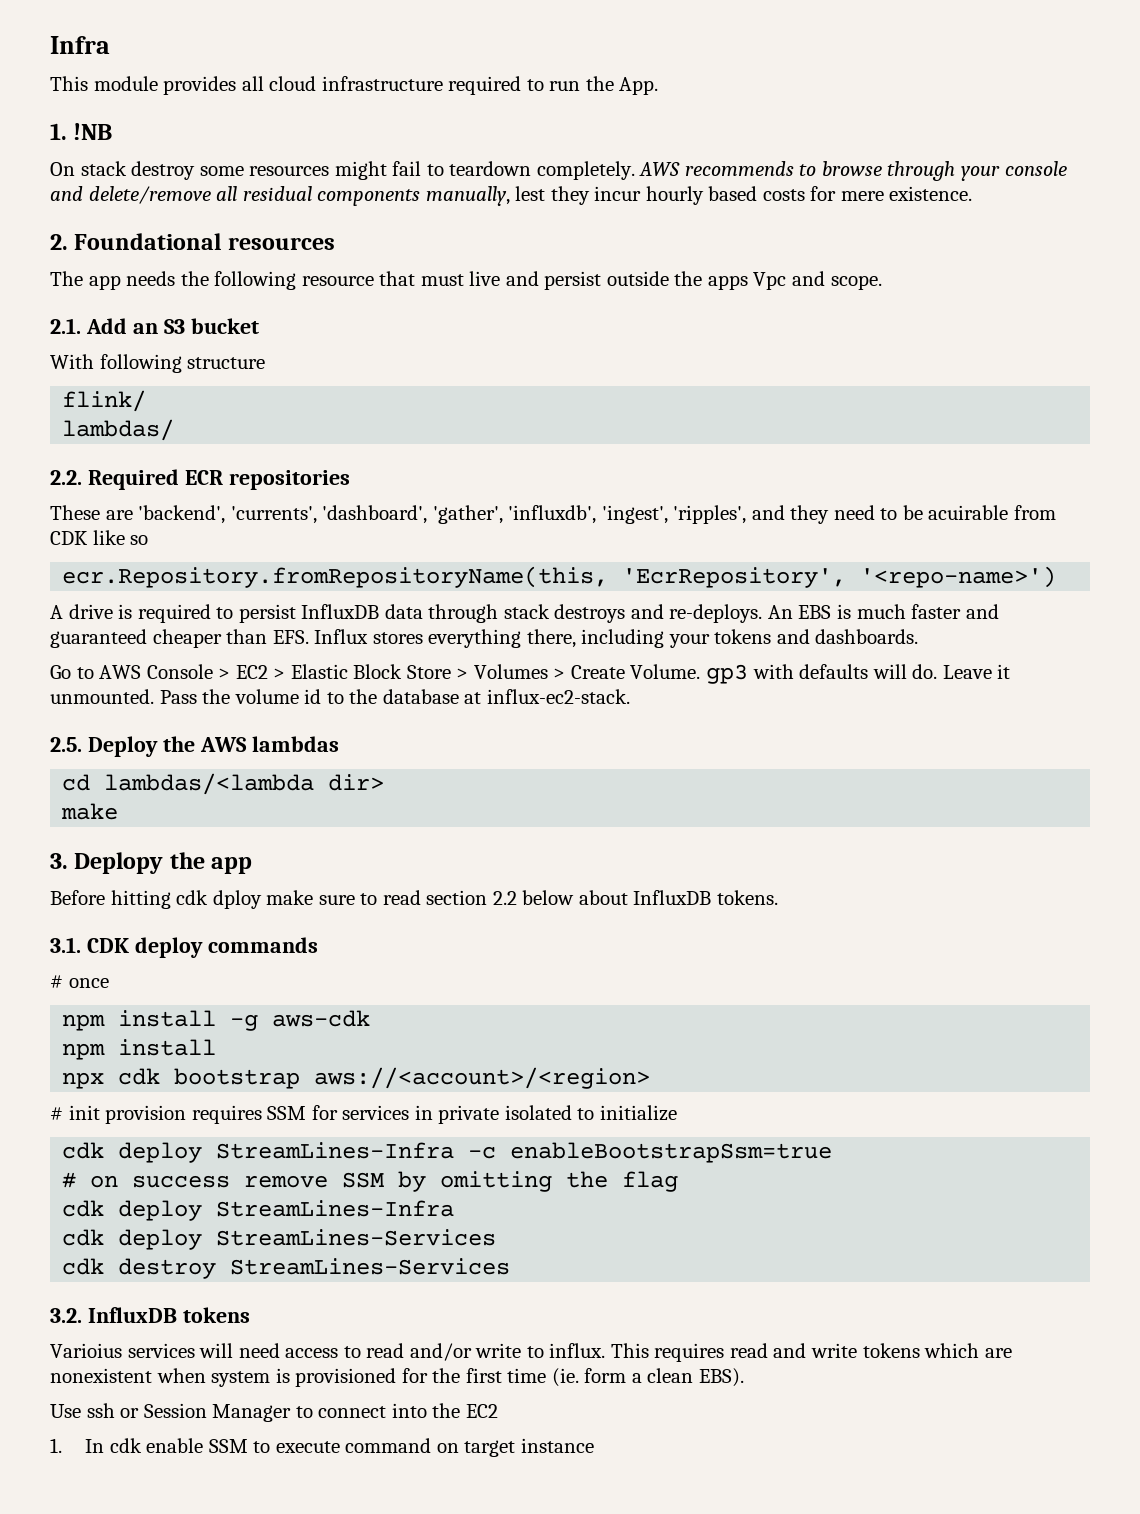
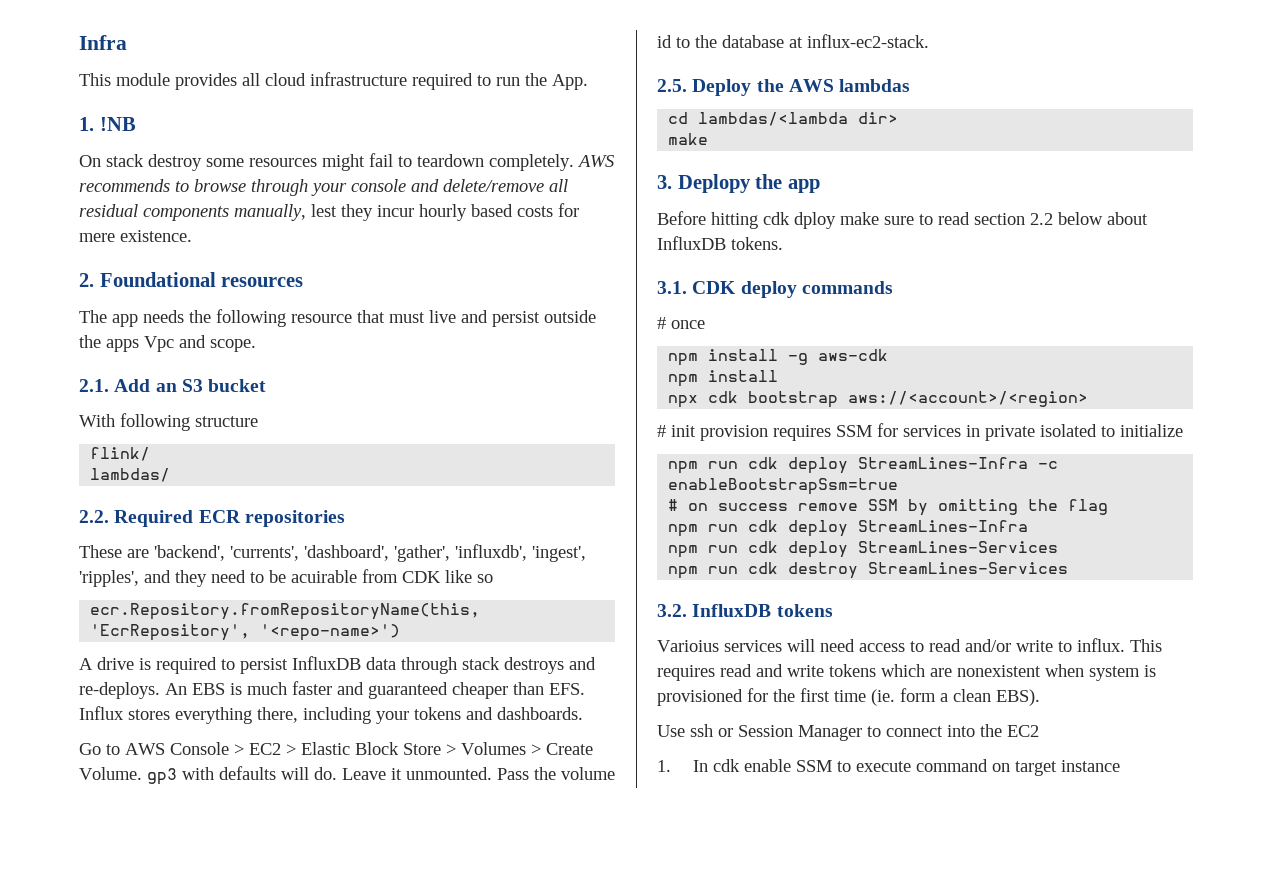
- cdk deploy StreamLines-Infra -c enableBootstrapSsm=true
+ npm run cdk deploy StreamLines-Infra -c enableBootstrapSsm=true
  # on success remove SSM by omitting the flag
- cdk deploy StreamLines-Infra
+ npm run cdk deploy StreamLines-Infra
- cdk deploy StreamLines-Services
+ npm run cdk deploy StreamLines-Services
- cdk destroy StreamLines-Services
+ npm run cdk destroy StreamLines-Services

